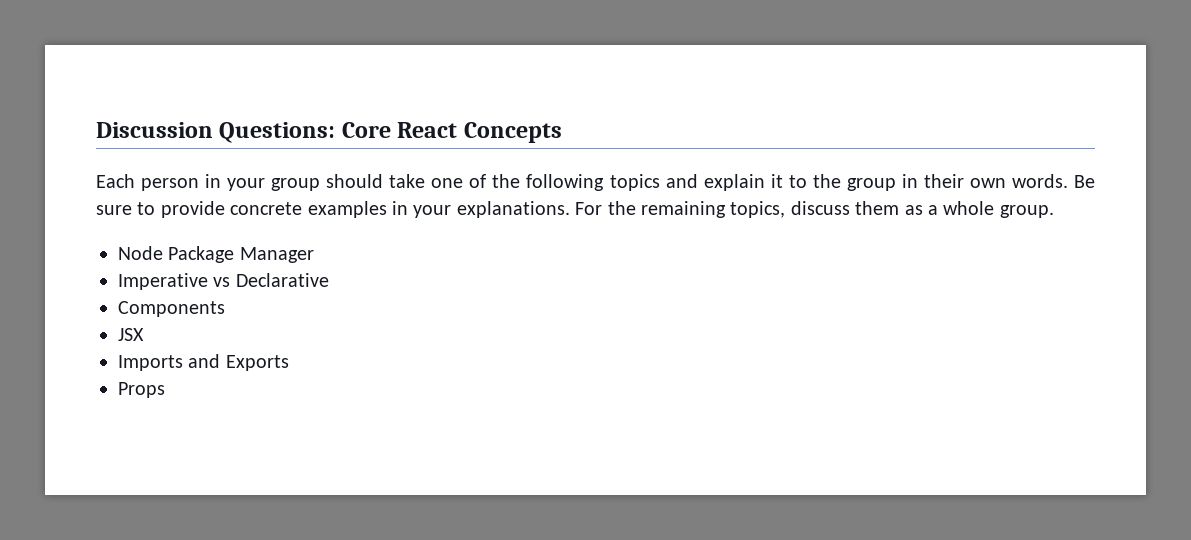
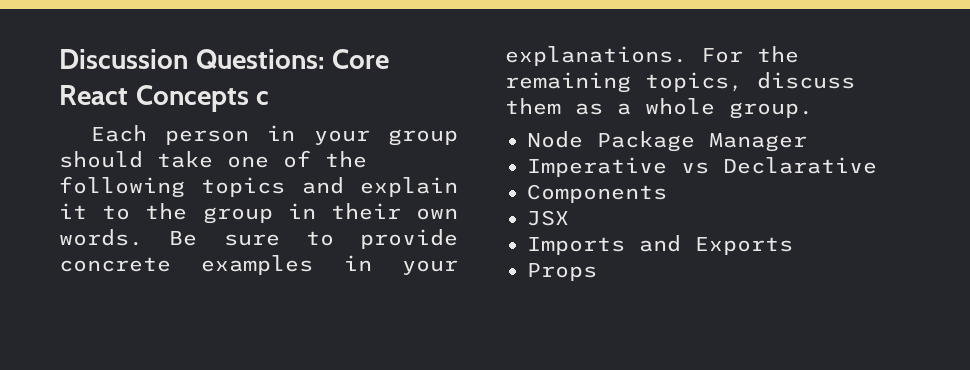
- Discussion Questions: Core React Concepts
+ Discussion Questions: Core React Concepts c

